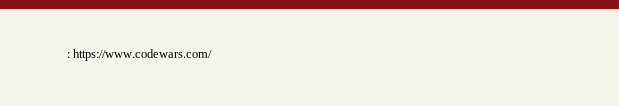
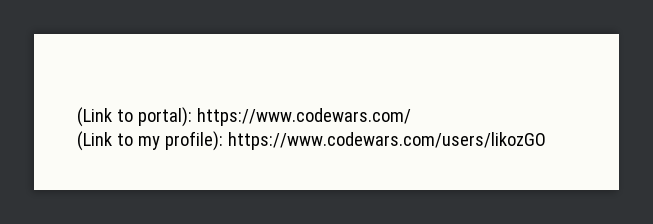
- : https://www.codewars.com/
+ (Link to portal): https://www.codewars.com/
+ (Link to my profile): https://www.codewars.com/users/likozGO

